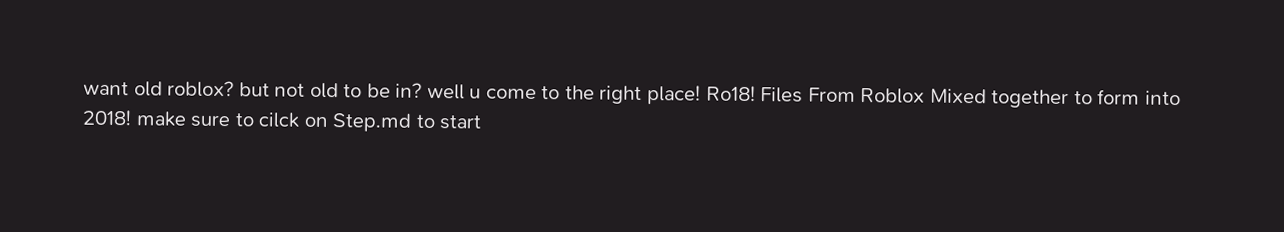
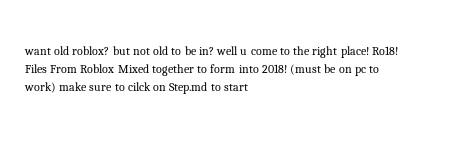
- Files From Roblox Mixed together to form into 2018! make sure to cilck on Step.md to start
+ Files From Roblox Mixed together to form into 2018! (must be on pc to work) make sure to cilck on Step.md to start

